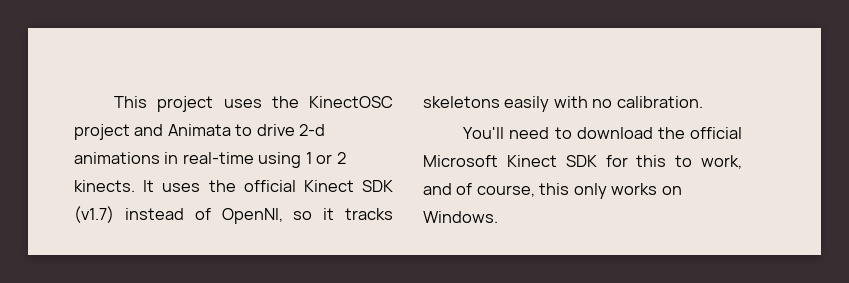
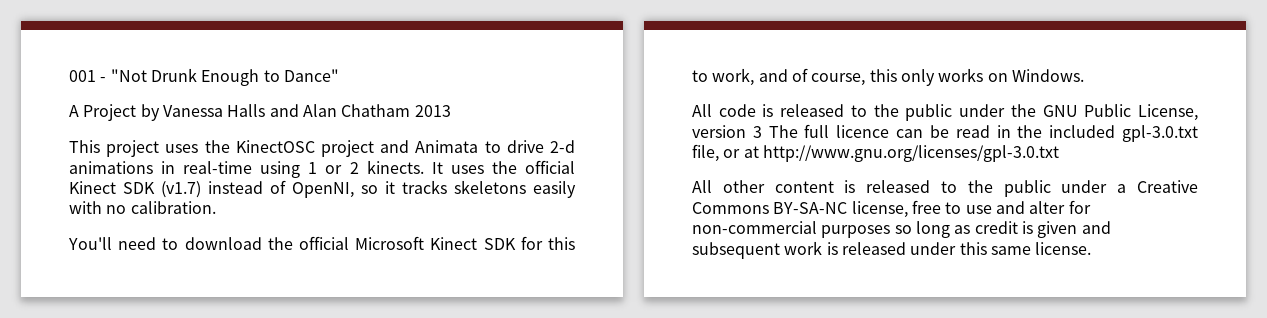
+ 001 - "Not Drunk Enough to Dance"
+ A Project by Vanessa Halls and Alan Chatham 2013
+ All code is released to the public under the GNU Public License, version 3 The full licence can be read in the included gpl-3.0.txt file, or at http://www.gnu.org/licenses/gpl-3.0.txt
+ All other content is released to the public under a Creative Commons BY-SA-NC license, free to use and alter for non-commercial purposes so long as credit is given and subsequent work is released under this same license.

